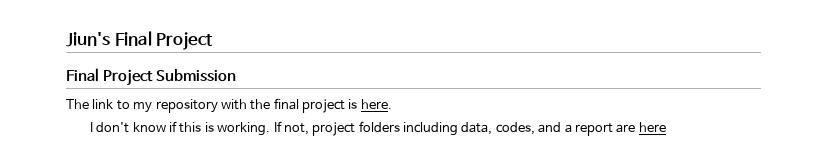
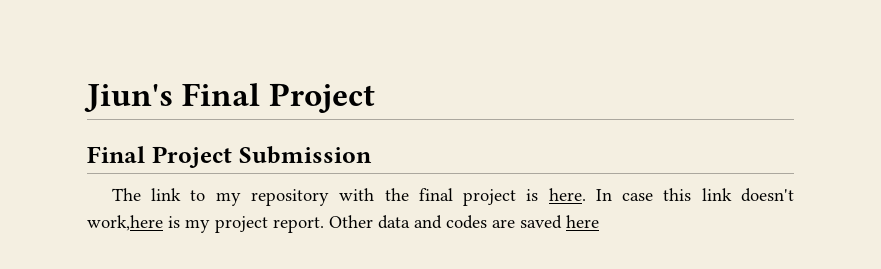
- The link to my repository with the final project is here.
- I don't know if this is working. If not, project folders including data, codes, and a report are here
+ The link to my repository with the final project is here. In case this link doesn't work,here is my project report. Other data and codes are saved here

